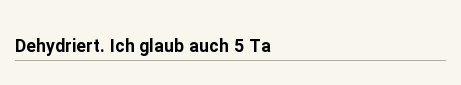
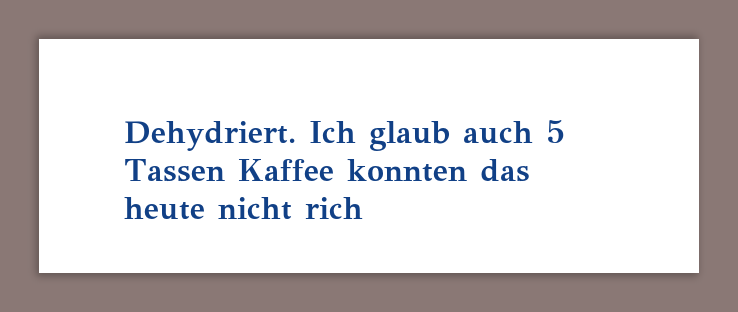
- Ich glaub auch 5 Ta
+ Ich glaub auch 5 Tassen Kaffee konnten das heute nicht rich

